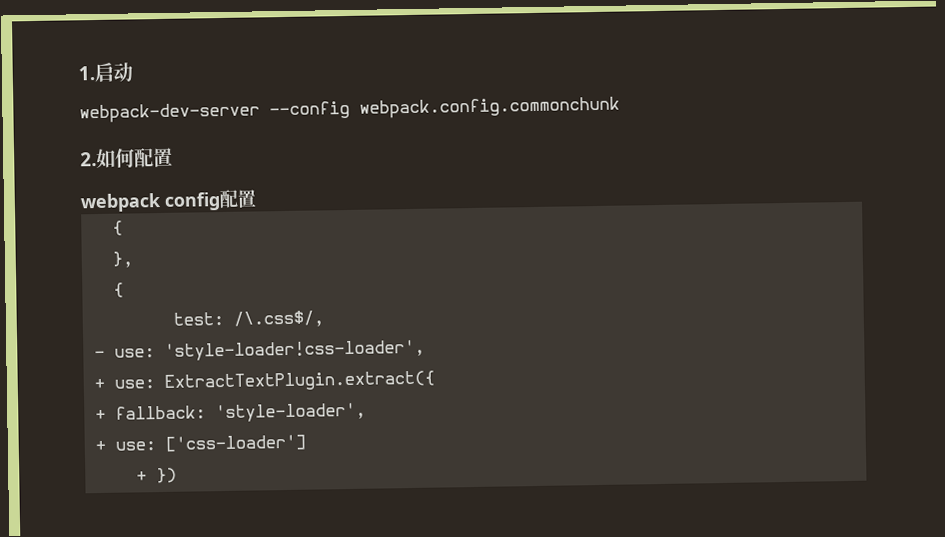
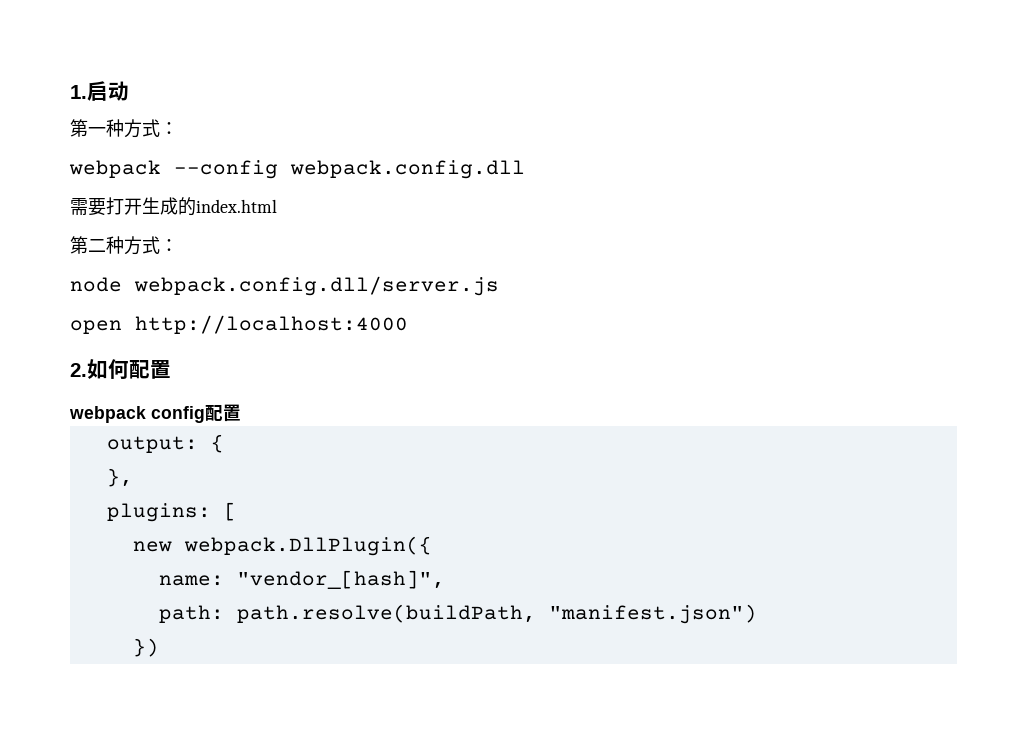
- webpack-dev-server --config webpack.config.commonchunk
+ 第一种方式：
+ webpack --config webpack.config.dll
+ 需要打开生成的index.html
+ 第二种方式：
+ node webpack.config.dll/server.js
+ open http://localhost:4000
  webpack config配置
- {
+ output: {
  },
- {
- test: /\.css$/,
- - use: 'style-loader!css-loader',
- + use: ExtractTextPlugin.extract({
- + fallback: 'style-loader',
- + use: ['css-loader']
- + })
+ plugins: [
+ new webpack.DllPlugin({
+ name: "vendor_[hash]",
+ path: path.resolve(buildPath, "manifest.json")
+ })

